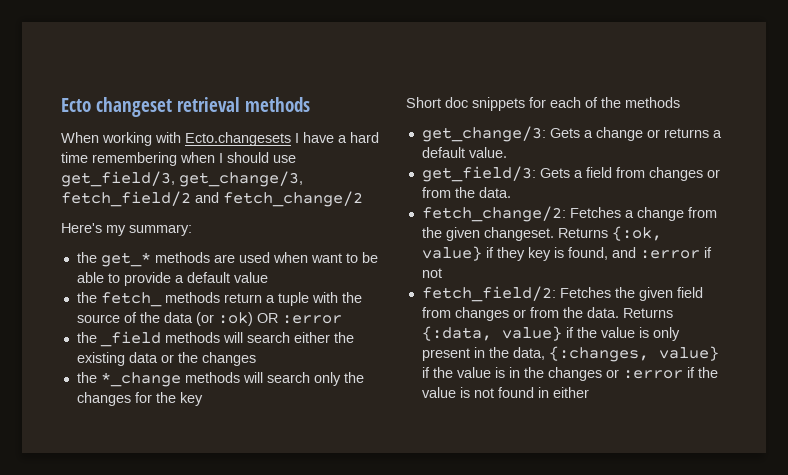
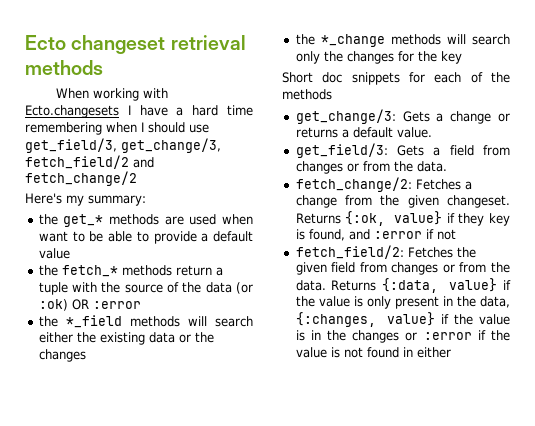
- the fetch_ methods return a tuple with the source of the data (or :ok) OR :error
+ the fetch_* methods return a tuple with the source of the data (or :ok) OR :error
- the _field methods will search either the existing data or the changes
+ the *_field methods will search either the existing data or the changes

